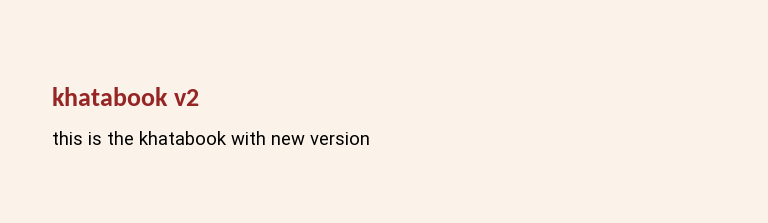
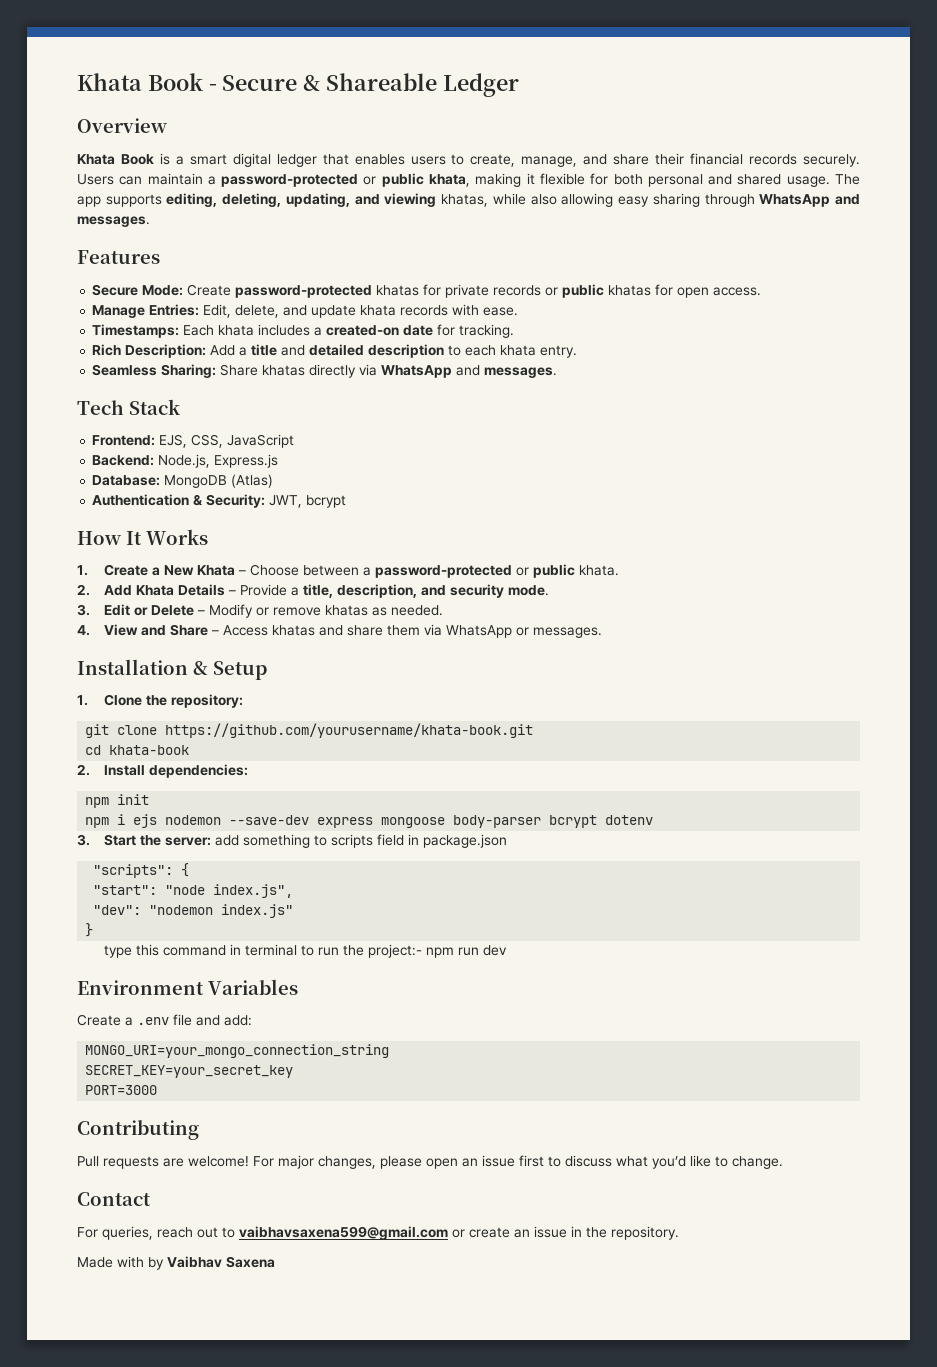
- khatabook v2
- this is the khatabook with new version
+ Khata Book - Secure & Shareable Ledger
+ Overview
+ Khata Book is a smart digital ledger that enables users to create, manage, and share their financial records securely. Users can maintain a password-protected or public khata, making it flexible for both personal and shared usage. The app supports editing, deleting, updating, and viewing khatas, while also allowing easy sharing through WhatsApp and messages.
+ Features
+ Secure Mode: Create password-protected khatas for private records or public khatas for open access.
+ Manage Entries: Edit, delete, and update khata records with ease.
+ Timestamps: Each khata includes a created-on date for tracking.
+ Rich Description: Add a title and detailed description to each khata entry.
+ Seamless Sharing: Share khatas directly via WhatsApp and messages.
+ Tech Stack
+ Frontend: EJS, CSS, JavaScript
+ Backend: Node.js, Express.js
+ Database: MongoDB (Atlas)
+ Authentication & Security: JWT, bcrypt
+ How It Works
+ 1. Create a New Khata – Choose between a password-protected or public khata.
+ 2. Add Khata Details – Provide a title, description, and security mode.
+ 3. Edit or Delete – Modify or remove khatas as needed.
+ 4. View and Share – Access khatas and share them via WhatsApp or messages.
+ Installation & Setup
+ 1. Clone the repository:
+ git clone https://github.com/yourusername/khata-book.git
+ cd khata-book
+ 2. Install dependencies:
+ npm init
+ npm i ejs nodemon --save-dev express mongoose body-parser bcrypt dotenv
+ 3. Start the server: add something to scripts field in package.json
+ "scripts": {
+ "start": "node index.js",
+ "dev": "nodemon index.js"
+ }
+ type this command in terminal to run the project:- npm run dev
+ Environment Variables
+ Create a .env file and add:
+ MONGO_URI=your_mongo_connection_string
+ SECRET_KEY=your_secret_key
+ PORT=3000
+ Contributing
+ Pull requests are welcome! For major changes, please open an issue first to discuss what you’d like to change.
+ Contact
+ For queries, reach out to vaibhavsaxena599@gmail.com or create an issue in the repository.
+ Made with by Vaibhav Saxena

